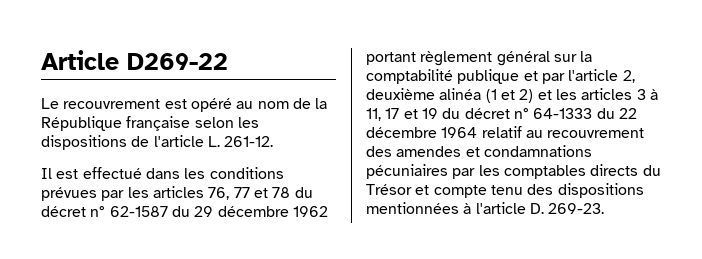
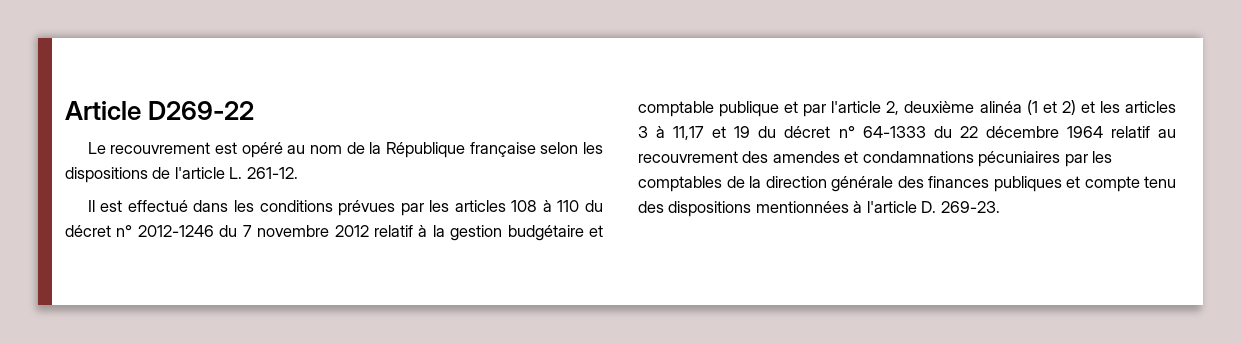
- Il est effectué dans les conditions prévues par les articles 76, 77 et 78 du décret n° 62-1587 du 29 décembre 1962 portant règlement général sur la comptabilité publique et par l'article 2, deuxième alinéa (1 et 2) et les articles 3 à 11, 17 et 19 du décret n° 64-1333 du 22 décembre 1964 relatif au recouvrement des amendes et condamnations pécuniaires par les comptables directs du Trésor et compte tenu des dispositions mentionnées à l'article D. 269-23.
+ Il est effectué dans les conditions prévues par les articles 108 à 110 du décret n° 2012-1246 du 7 novembre 2012 relatif à la gestion budgétaire et comptable publique et par l'article 2, deuxième alinéa (1 et 2) et les articles 3 à 11,17 et 19 du décret n° 64-1333 du 22 décembre 1964 relatif au recouvrement des amendes et condamnations pécuniaires par les comptables de la direction générale des finances publiques et compte tenu des dispositions mentionnées à l'article D. 269-23.

